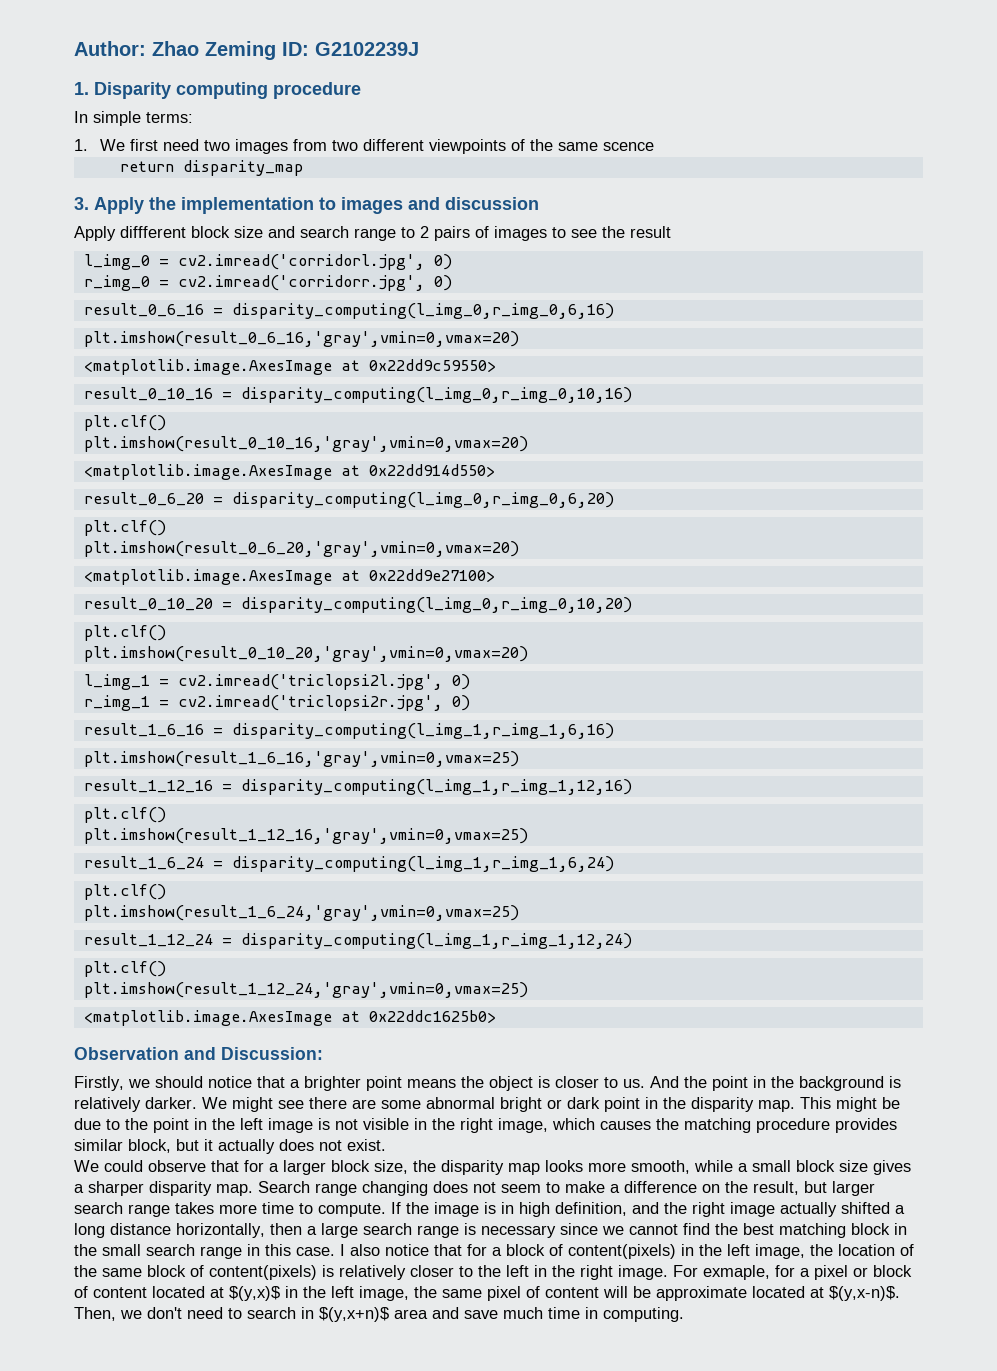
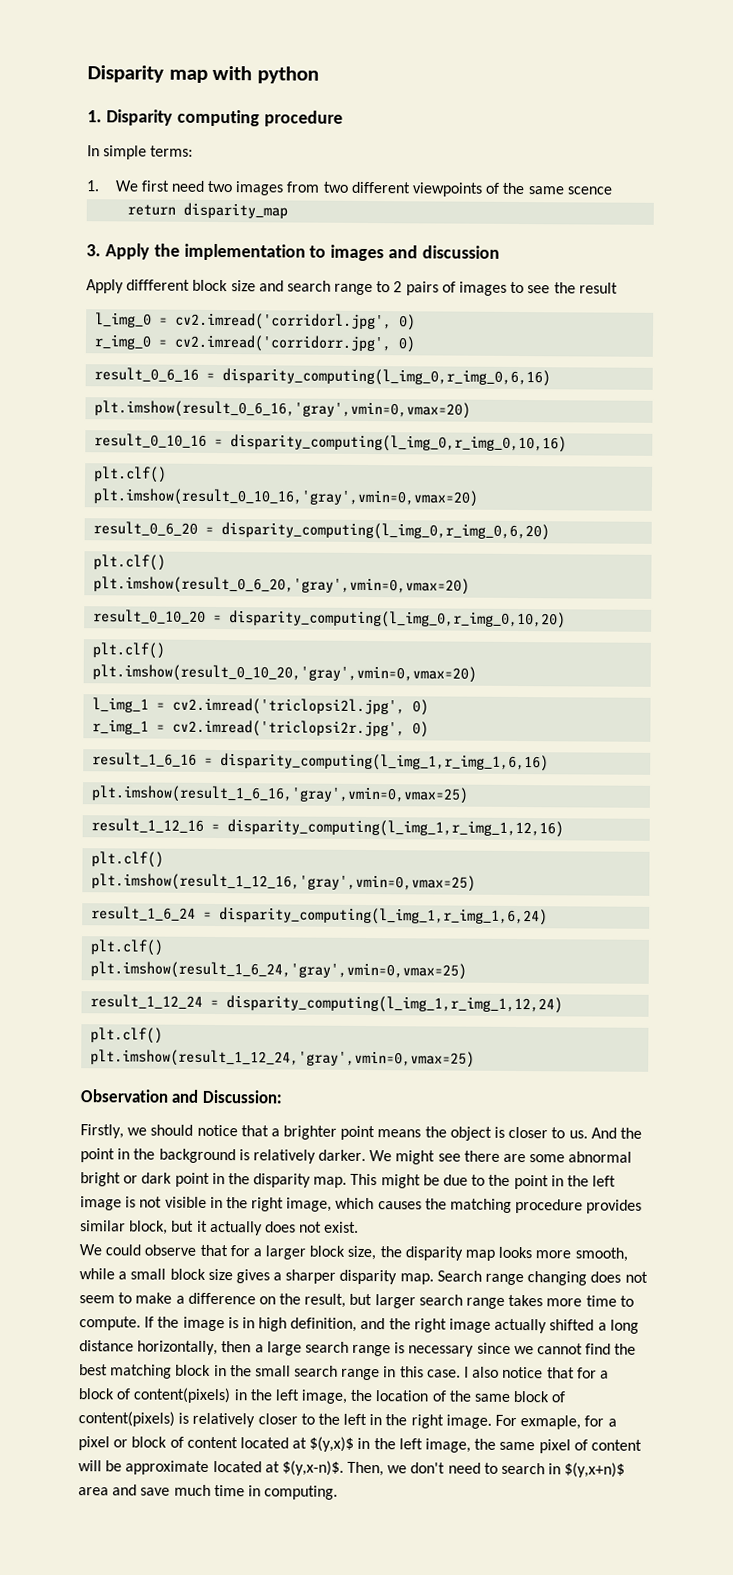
- Author: Zhao Zeming ID: G2102239J
+ Disparity map with python
- <matplotlib.image.AxesImage at 0x22dd9c59550>
- <matplotlib.image.AxesImage at 0x22dd914d550>
- <matplotlib.image.AxesImage at 0x22dd9e27100>
- <matplotlib.image.AxesImage at 0x22ddc1625b0>

